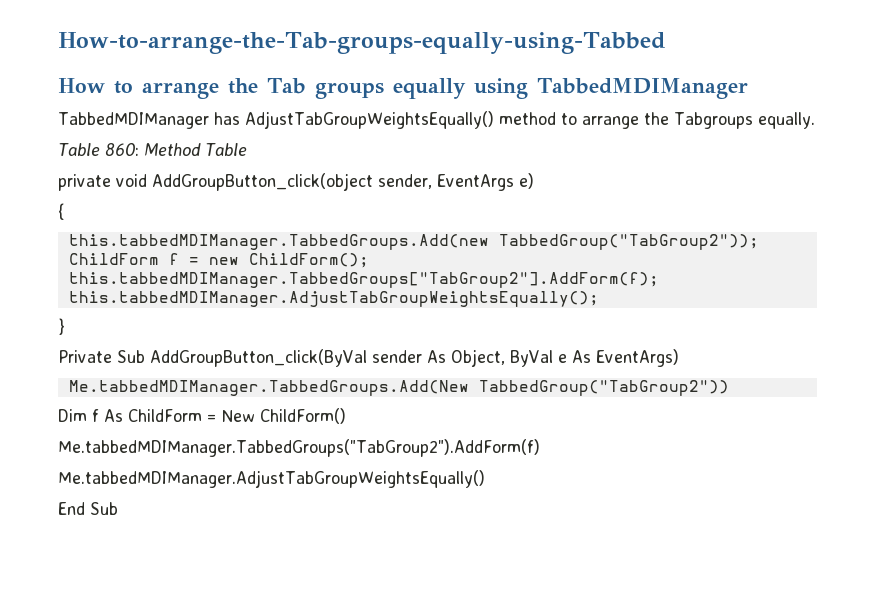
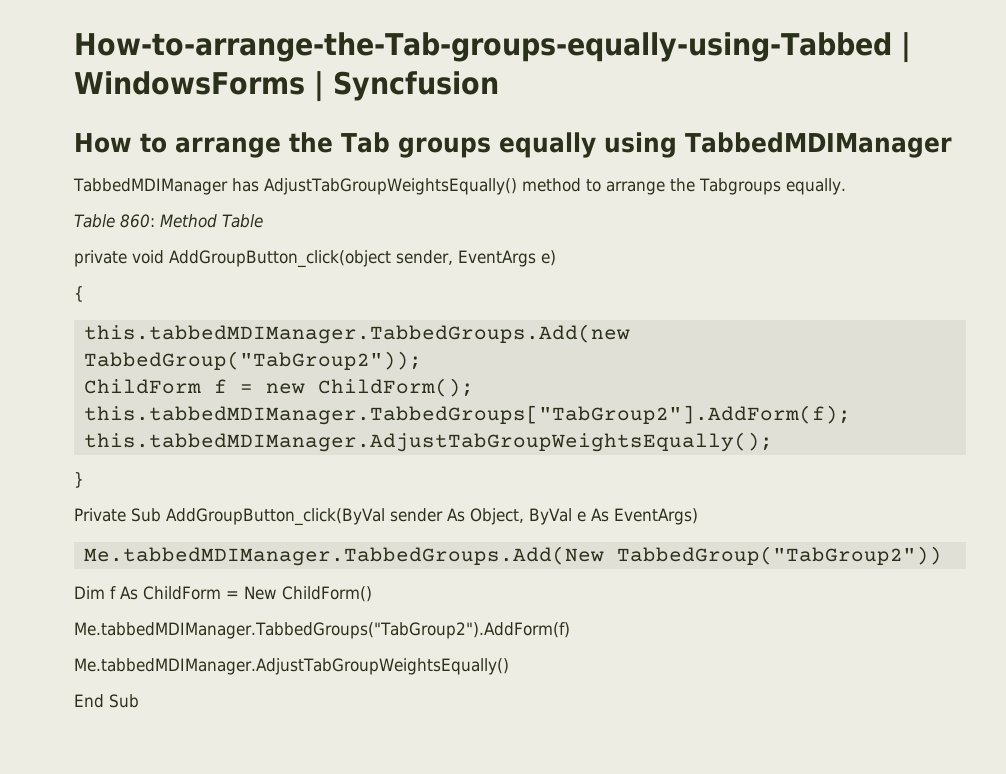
- How-to-arrange-the-Tab-groups-equally-using-Tabbed
+ How-to-arrange-the-Tab-groups-equally-using-Tabbed | WindowsForms | Syncfusion

